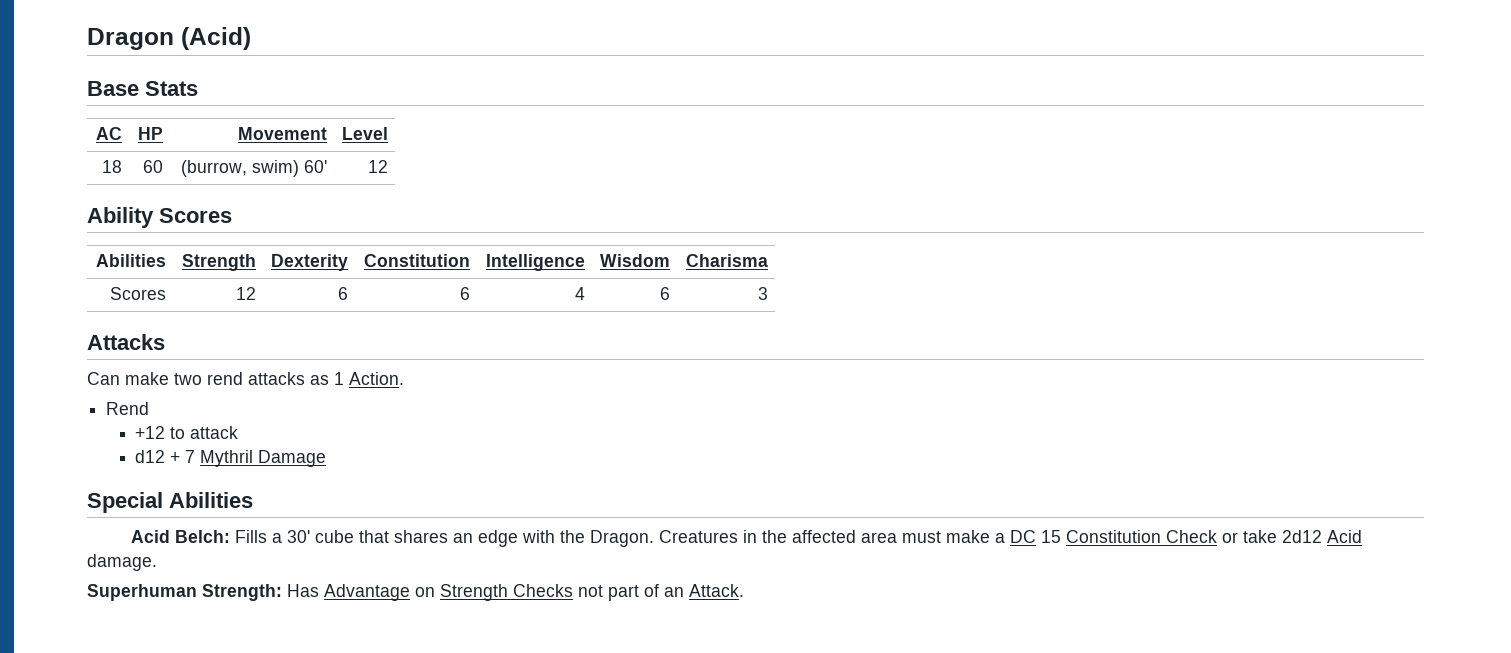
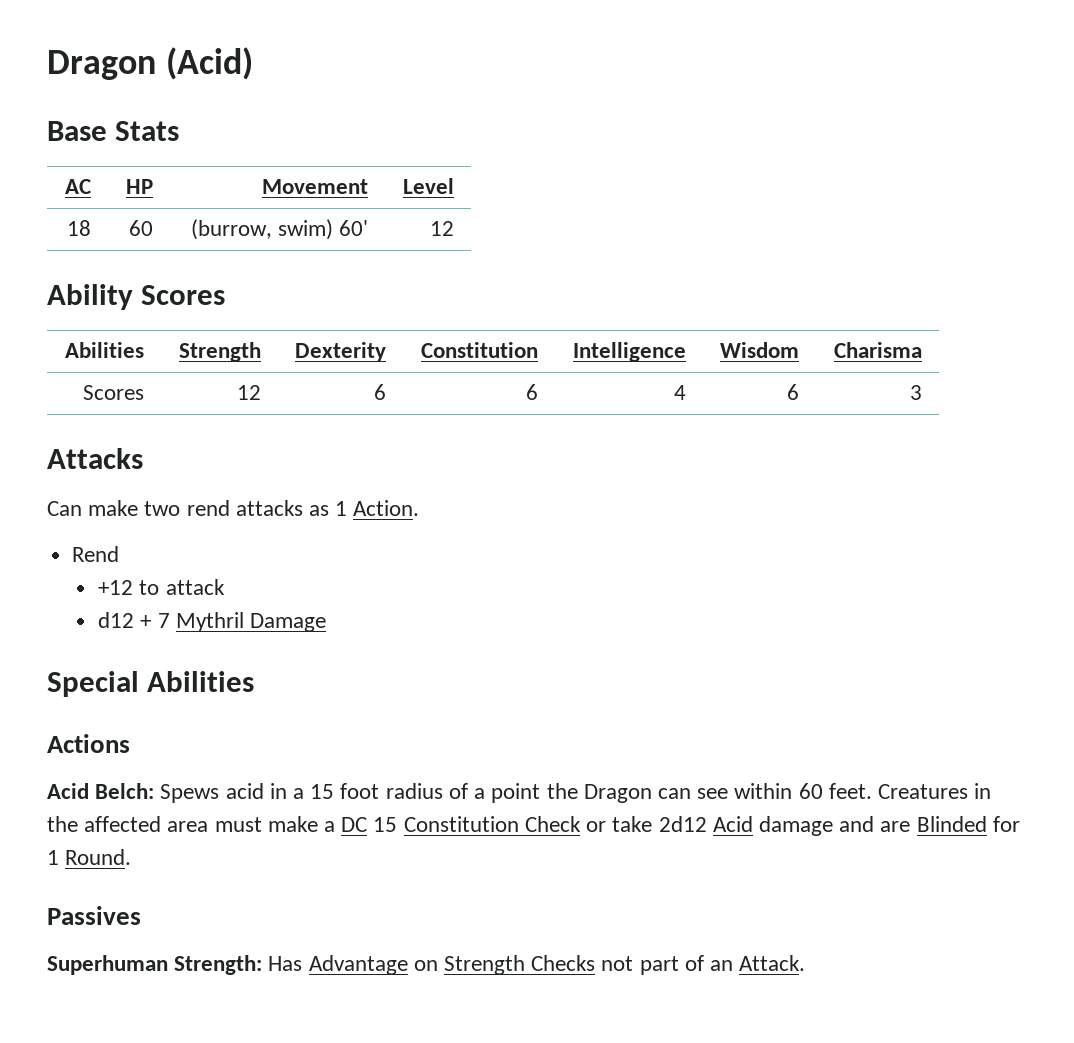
+ Actions
- Acid Belch: Fills a 30' cube that shares an edge with the Dragon.
+ Acid Belch: Spews acid in a 15 foot radius of a point the Dragon can see within 60 feet.
- Creatures in the affected area must make a DC 15 Constitution Check or take 2d12 Acid damage.
+ Creatures in the affected area must make a DC 15 Constitution Check or take 2d12 Acid damage and are Blinded for 1 Round.
+ Passives

